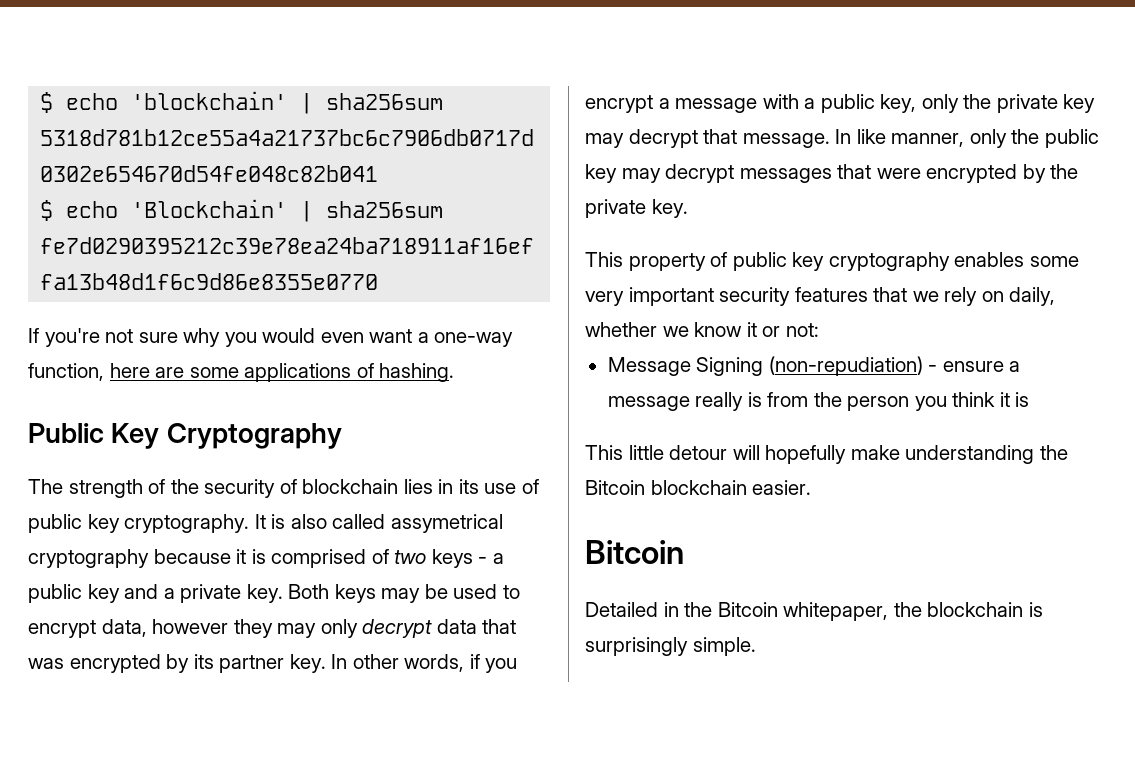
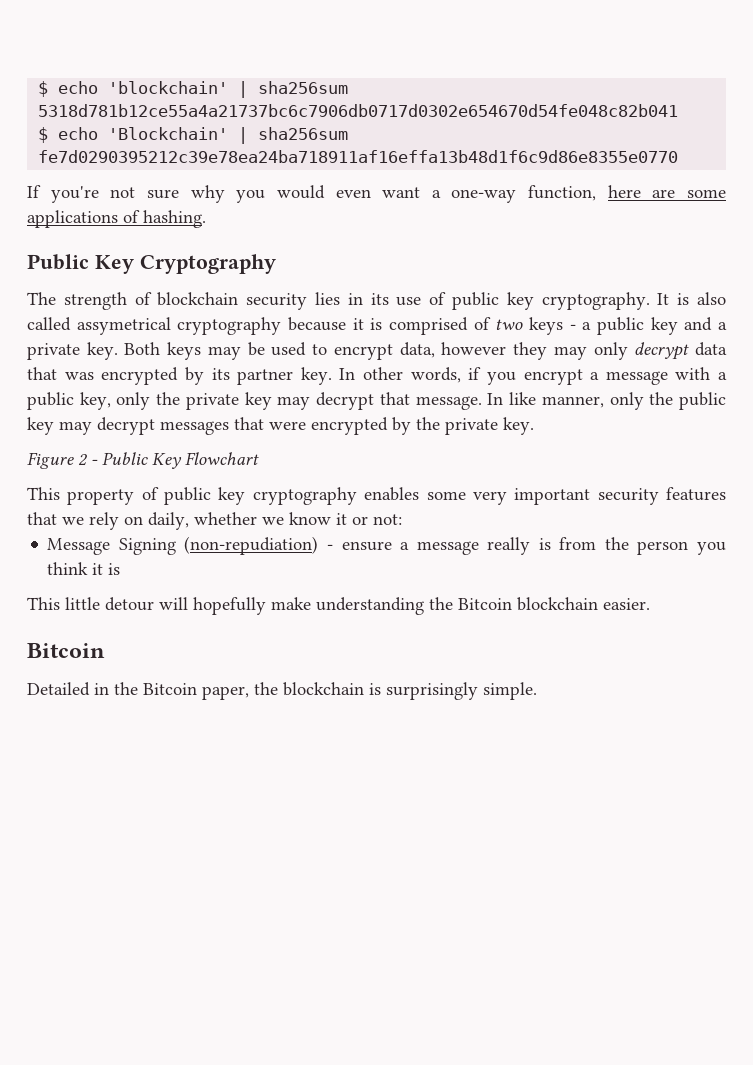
- The strength of the security of blockchain lies in its use of public key cryptography.
+ The strength of blockchain security lies in its use of public key cryptography.
+ Figure 2 - Public Key Flowchart
- Detailed in the Bitcoin whitepaper, the blockchain is surprisingly simple.
+ Detailed in the Bitcoin paper, the blockchain is surprisingly simple.

